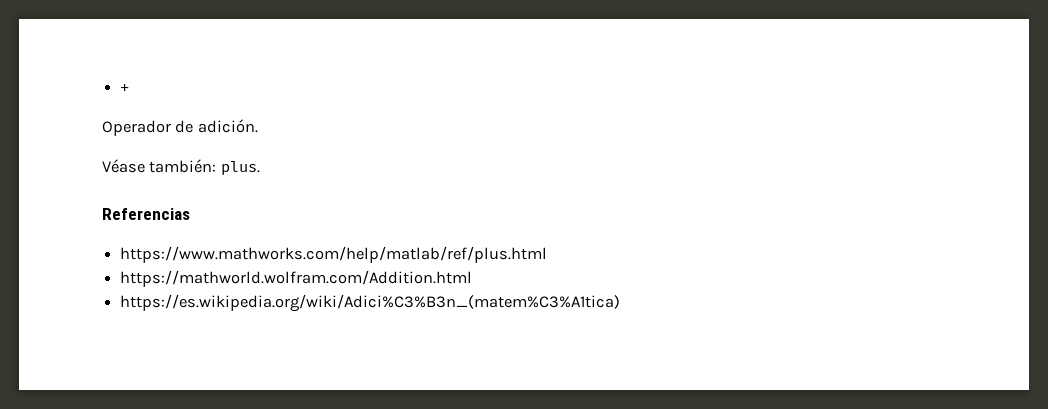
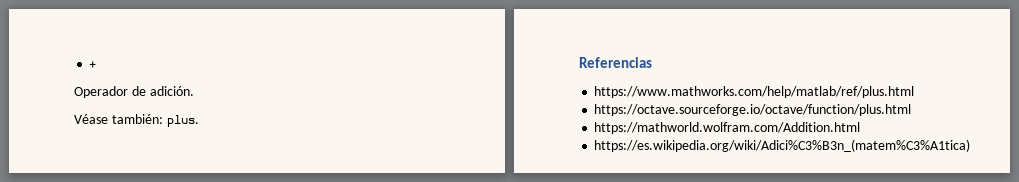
+ https://octave.sourceforge.io/octave/function/plus.html

